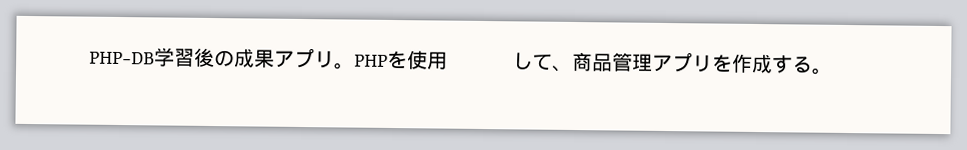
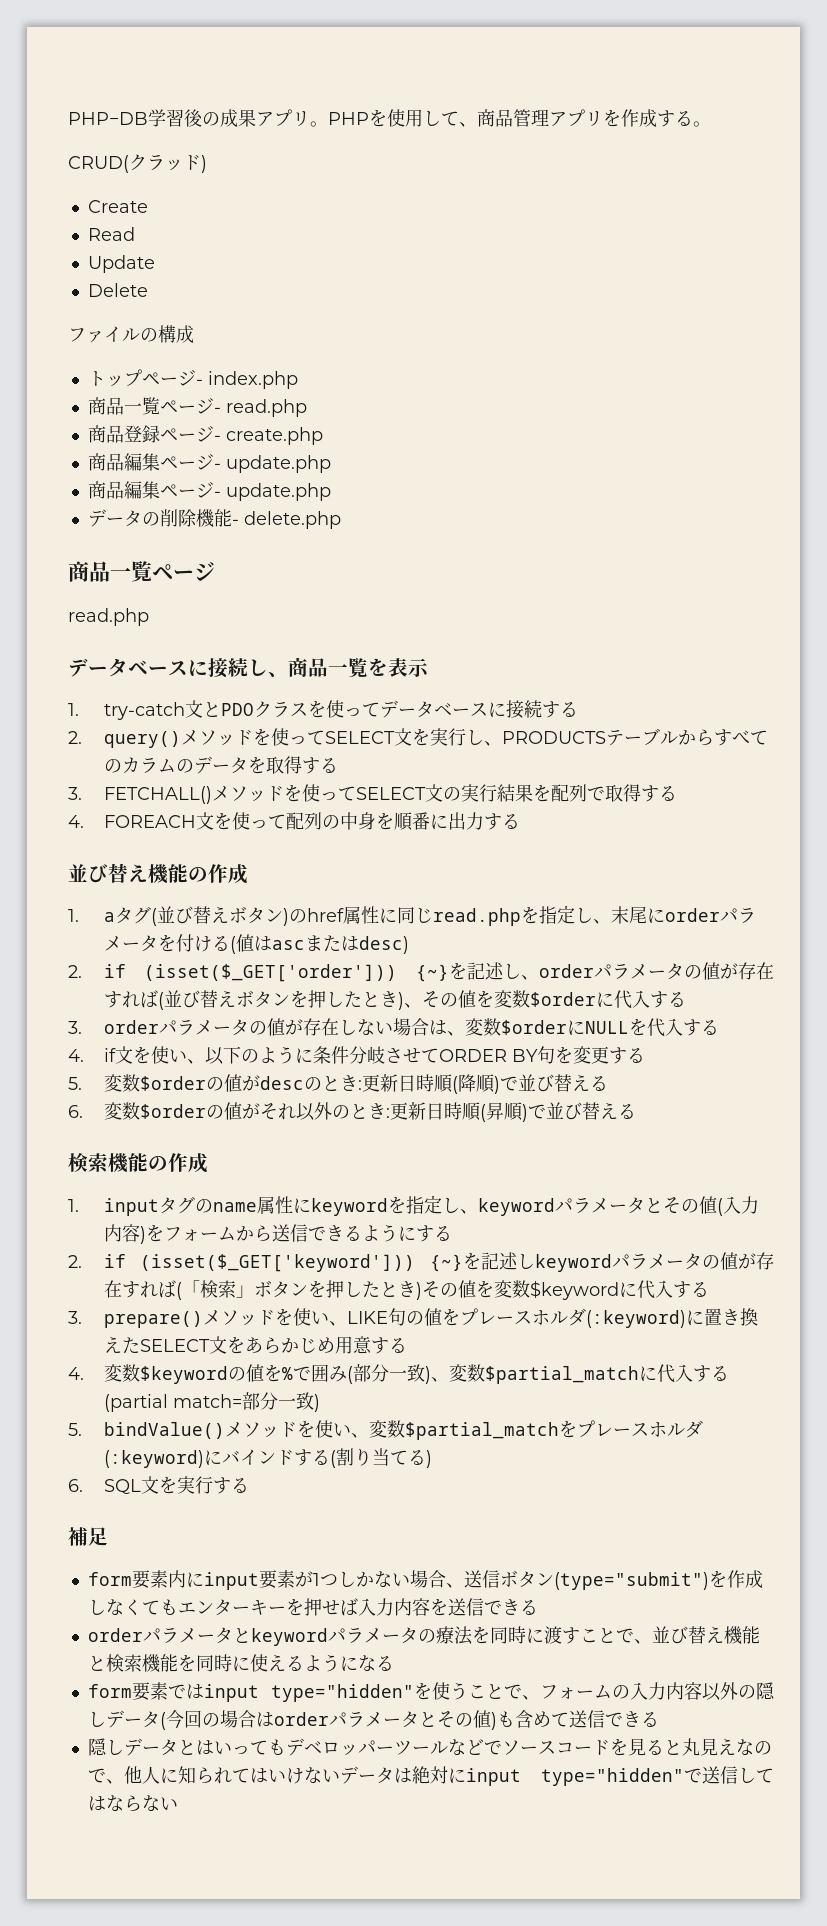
+ CRUD(クラッド)
+ Create
+ Read
+ Update
+ Delete
+ ファイルの構成
+ トップページ- index.php
+ 商品一覧ページ- read.php
+ 商品登録ページ- create.php
+ 商品編集ページ- update.php
+ 商品編集ページ- update.php
+ データの削除機能- delete.php
+ 商品一覧ページ
+ read.php
+ データベースに接続し、商品一覧を表示
+ 1. try-catch文とPDOクラスを使ってデータベースに接続する
+ 2. query()メソッドを使ってSELECT文を実行し、PRODUCTSテーブルからすべてのカラムのデータを取得する
+ 3. FETCHALL()メソッドを使ってSELECT文の実行結果を配列で取得する
+ 4. FOREACH文を使って配列の中身を順番に出力する
+ 並び替え機能の作成
+ 1. aタグ(並び替えボタン)のhref属性に同じread.phpを指定し、末尾にorderパラメータを付ける(値はascまたはdesc)
+ 2. if (isset($_GET['order'])) {~}を記述し、orderパラメータの値が存在すれば(並び替えボタンを押したとき)、その値を変数$orderに代入する
+ 3. orderパラメータの値が存在しない場合は、変数$orderにNULLを代入する
+ 4. if文を使い、以下のように条件分岐させてORDER BY句を変更する
+ 5.変数$orderの値がdescのとき:更新日時順(降順)で並び替える
+ 6.変数$orderの値がそれ以外のとき:更新日時順(昇順)で並び替える
+ 検索機能の作成
+ 1. inputタグのname属性にkeywordを指定し、keywordパラメータとその値(入力内容)をフォームから送信できるようにする
+ 2. if (isset($_GET['keyword'])) {~}を記述しkeywordパラメータの値が存在すれば(「検索」ボタンを押したとき)その値を変数$keywordに代入する
+ 3. prepare()メソッドを使い、LIKE句の値をプレースホルダ(:keyword)に置き換えたSELECT文をあらかじめ用意する
+ 4.変数$keywordの値を%で囲み(部分一致)、変数$partial_matchに代入する(partial match=部分一致)
+ 5. bindValue()メソッドを使い、変数$partial_matchをプレースホルダ(:keyword)にバインドする(割り当てる)
+ 6. SQL文を実行する
+ 補足
+ form要素内にinput要素が1つしかない場合、送信ボタン(type="submit")を作成しなくてもエンターキーを押せば入力内容を送信できる
+ orderパラメータとkeywordパラメータの療法を同時に渡すことで、並び替え機能と検索機能を同時に使えるようになる
+ form要素ではinput type="hidden"を使うことで、フォームの入力内容以外の隠しデータ(今回の場合はorderパラメータとその値)も含めて送信できる
+ 隠しデータとはいってもデベロッパーツールなどでソースコードを見ると丸見えなので、他人に知られてはいけないデータは絶対にinput type="hidden"で送信してはならない

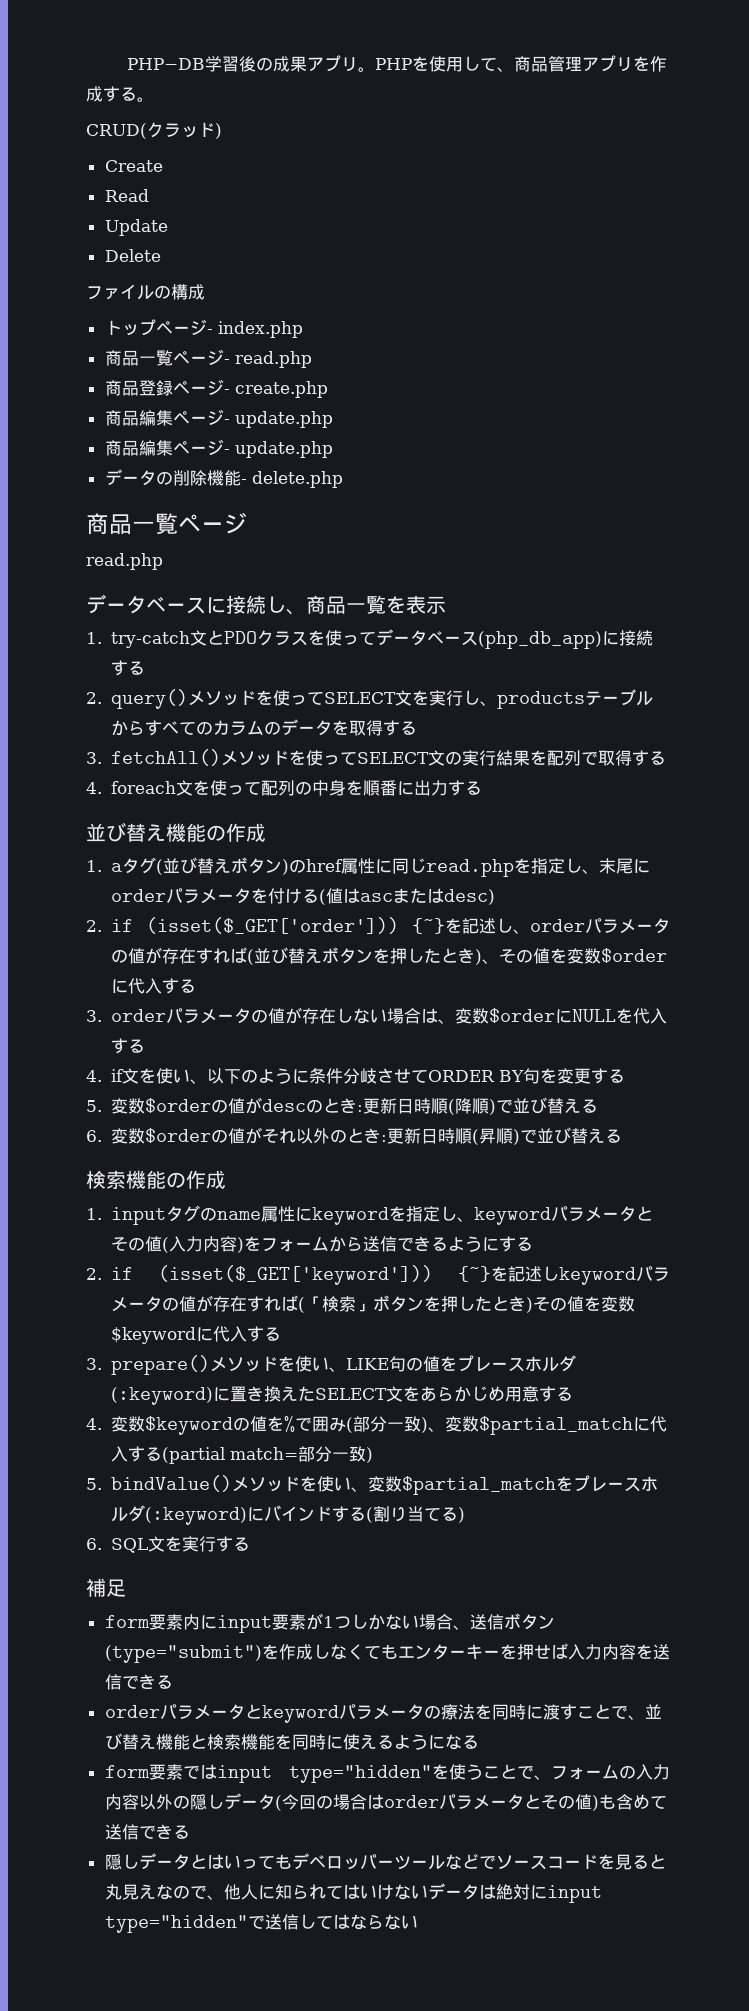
- 1. try-catch文とPDOクラスを使ってデータベースに接続する
+ 1. try-catch文とPDOクラスを使ってデータベース(php_db_app)に接続する
- 2. query()メソッドを使ってSELECT文を実行し、PRODUCTSテーブルからすべてのカラムのデータを取得する
+ 2. query()メソッドを使ってSELECT文を実行し、productsテーブルからすべてのカラムのデータを取得する
- 3. FETCHALL()メソッドを使ってSELECT文の実行結果を配列で取得する
+ 3. fetchAll()メソッドを使ってSELECT文の実行結果を配列で取得する
- 4. FOREACH文を使って配列の中身を順番に出力する
+ 4. foreach文を使って配列の中身を順番に出力する

